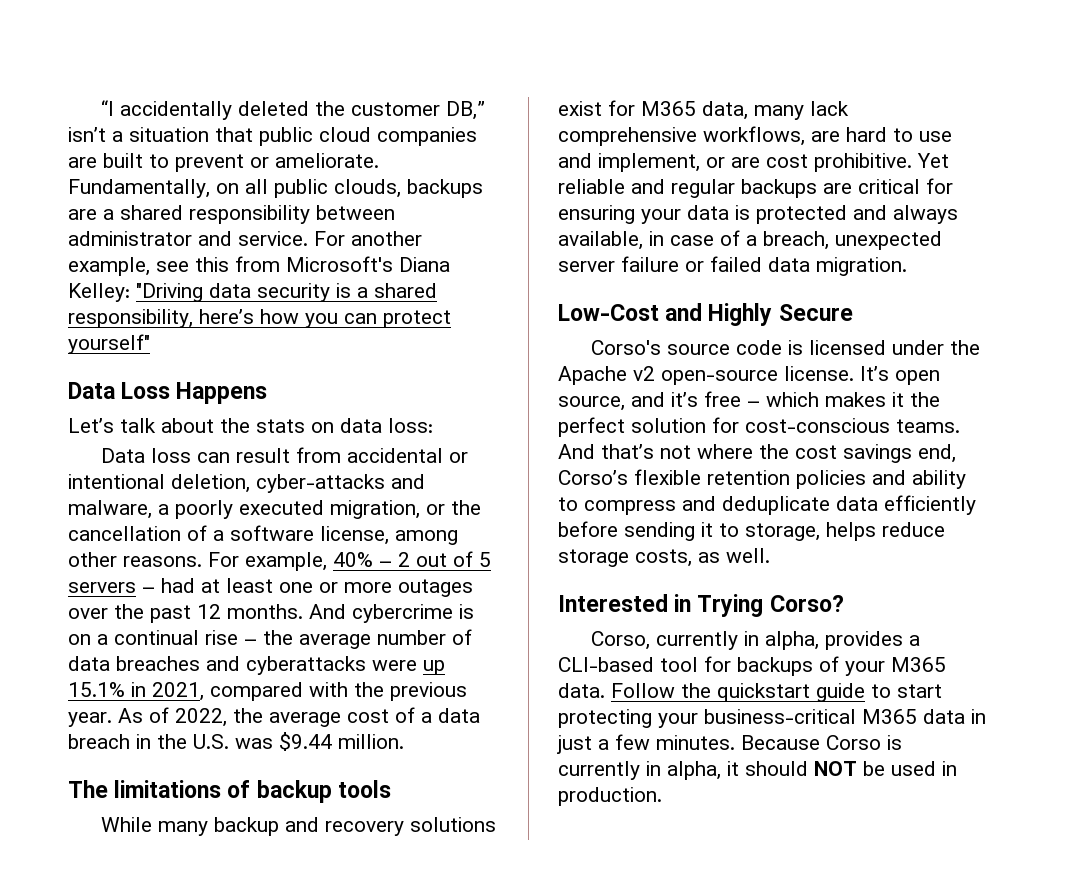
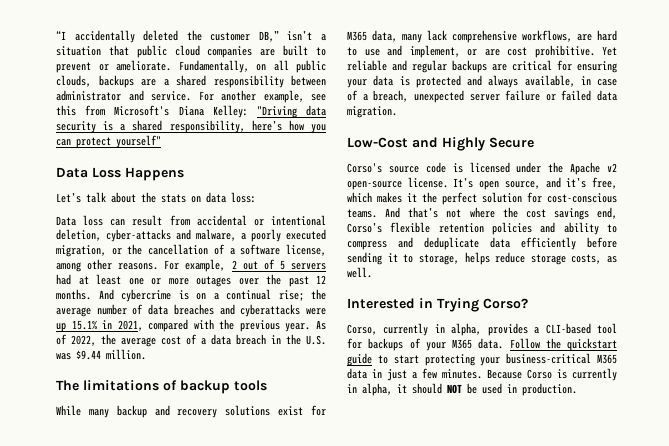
- For example, 40% – 2 out of 5 servers – had at least one or more outages over the past 12 months.
+ For example, 2 out of 5 servers had at least one or more outages over the past 12 months.
- And cybercrime is on a continual rise – the average number of data breaches and cyberattacks were up 15.1% in 2021, compared with the previous year.
+ And cybercrime is on a continual rise; the average number of data breaches and cyberattacks were up 15.1% in 2021, compared with the previous year.
- It’s open source, and it’s free – which makes it the perfect solution for cost-conscious teams.
+ It’s open source, and it’s free, which makes it the perfect solution for cost-conscious teams.

